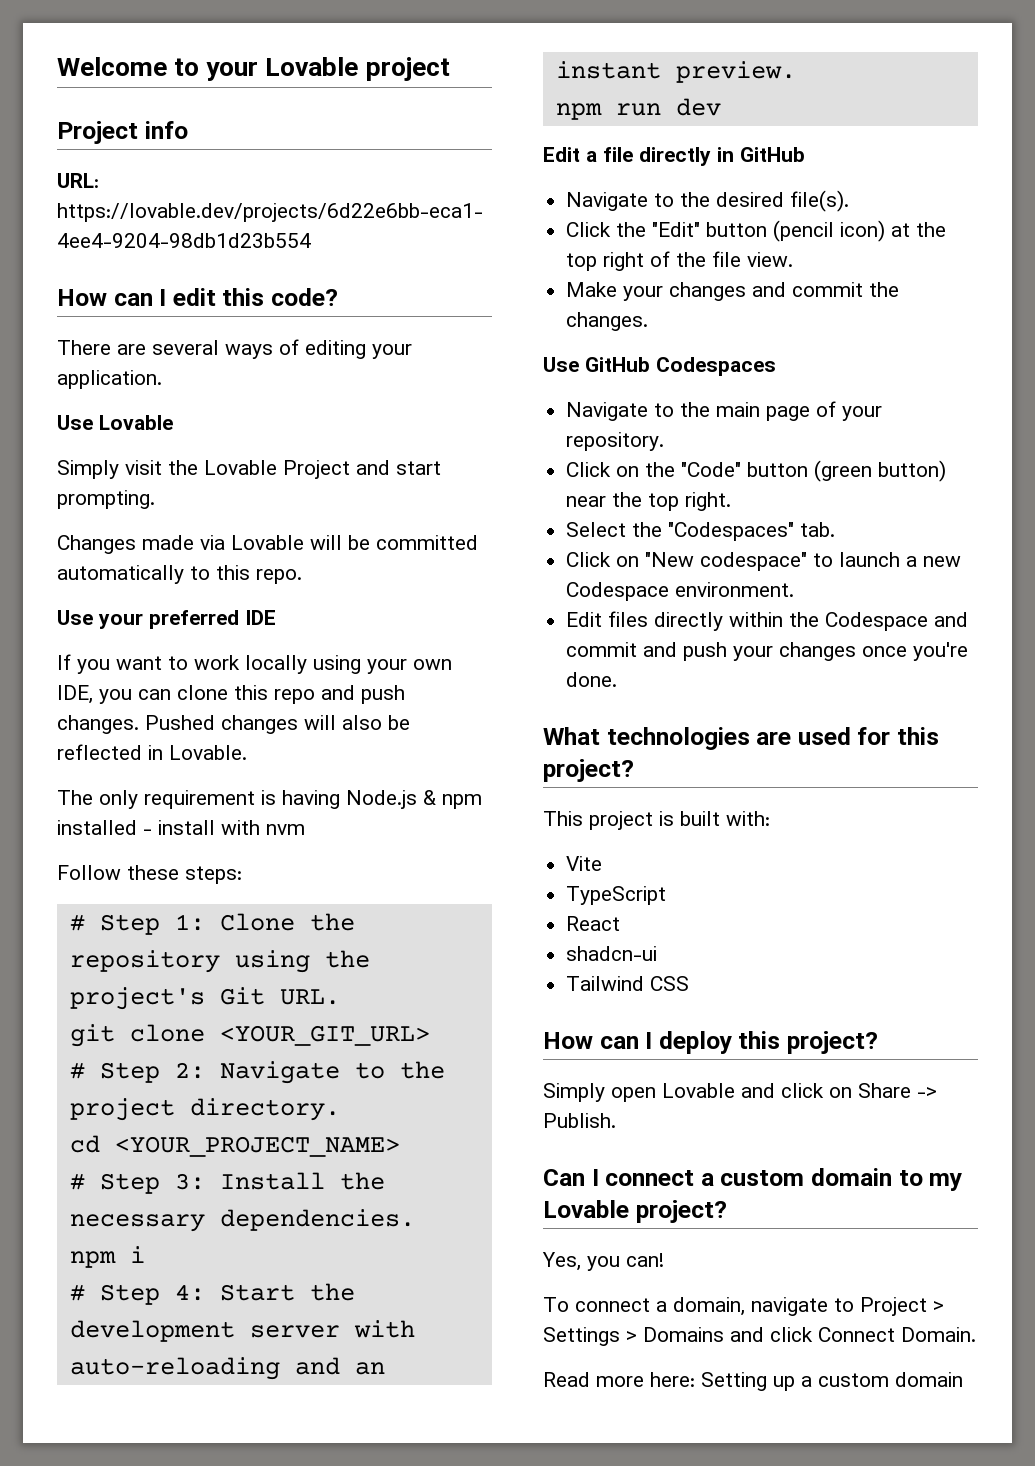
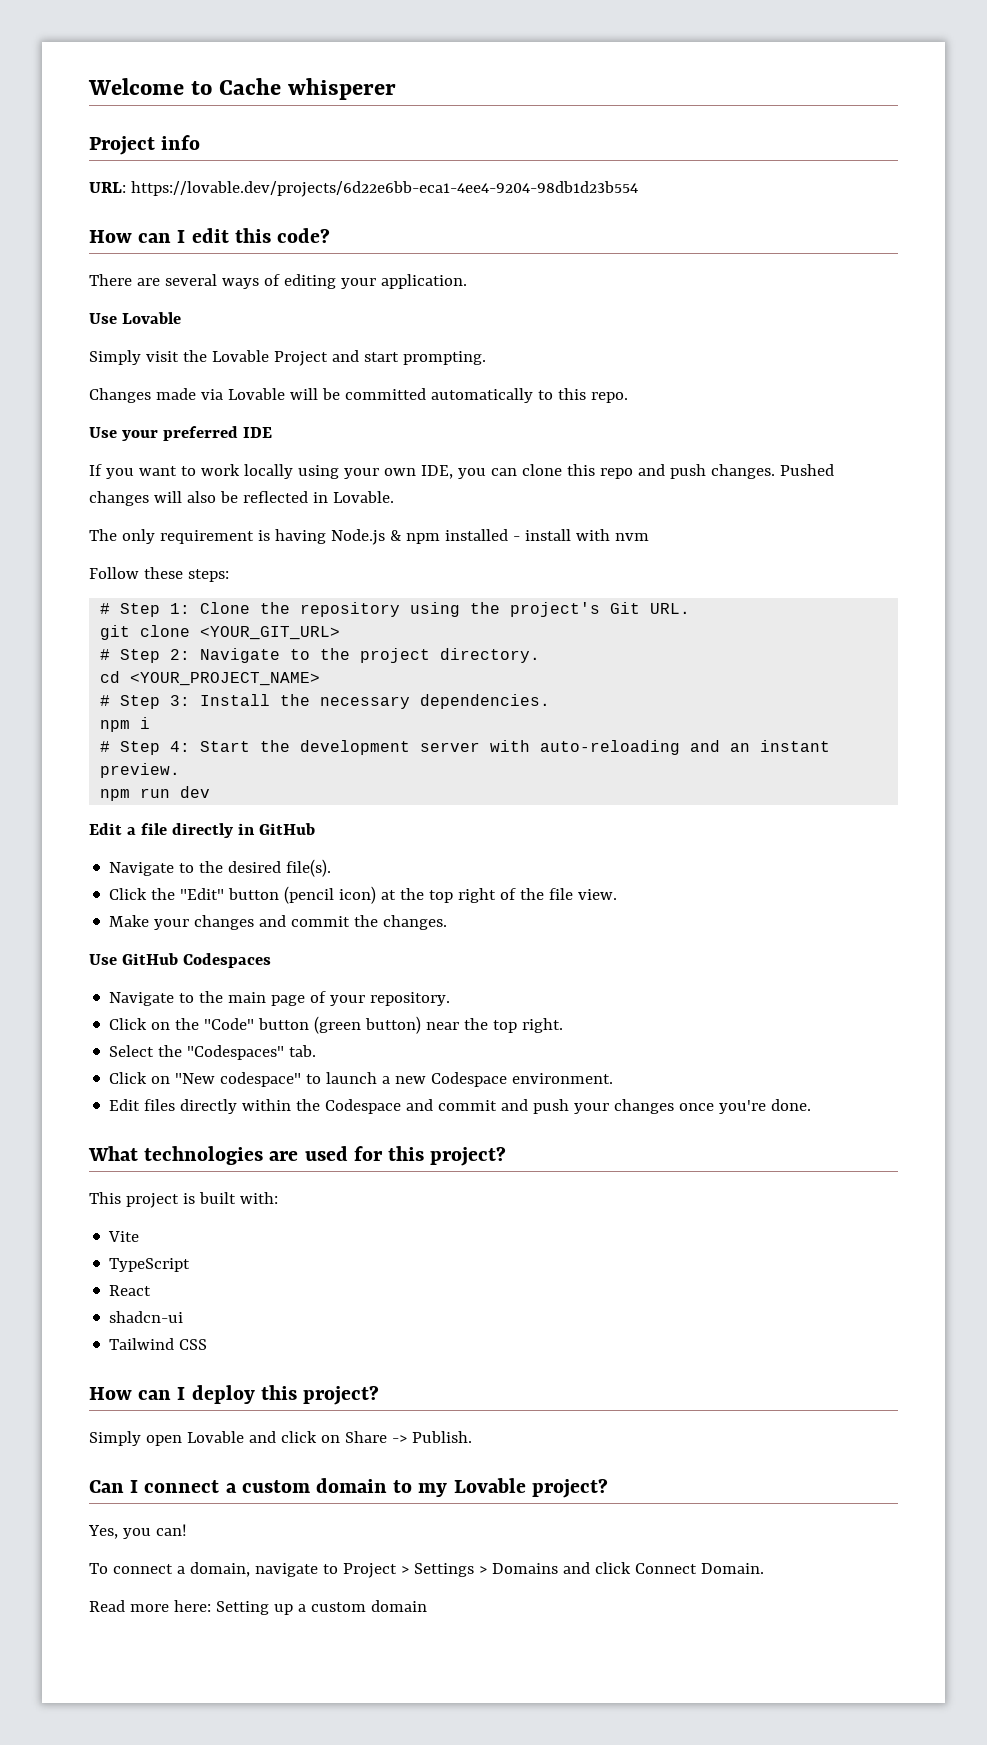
- Welcome to your Lovable project
+ Welcome to Cache whisperer

